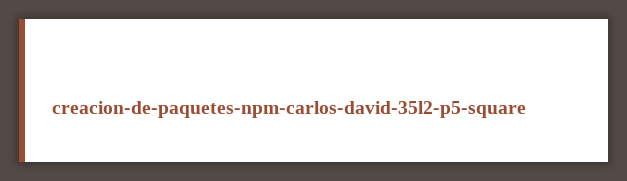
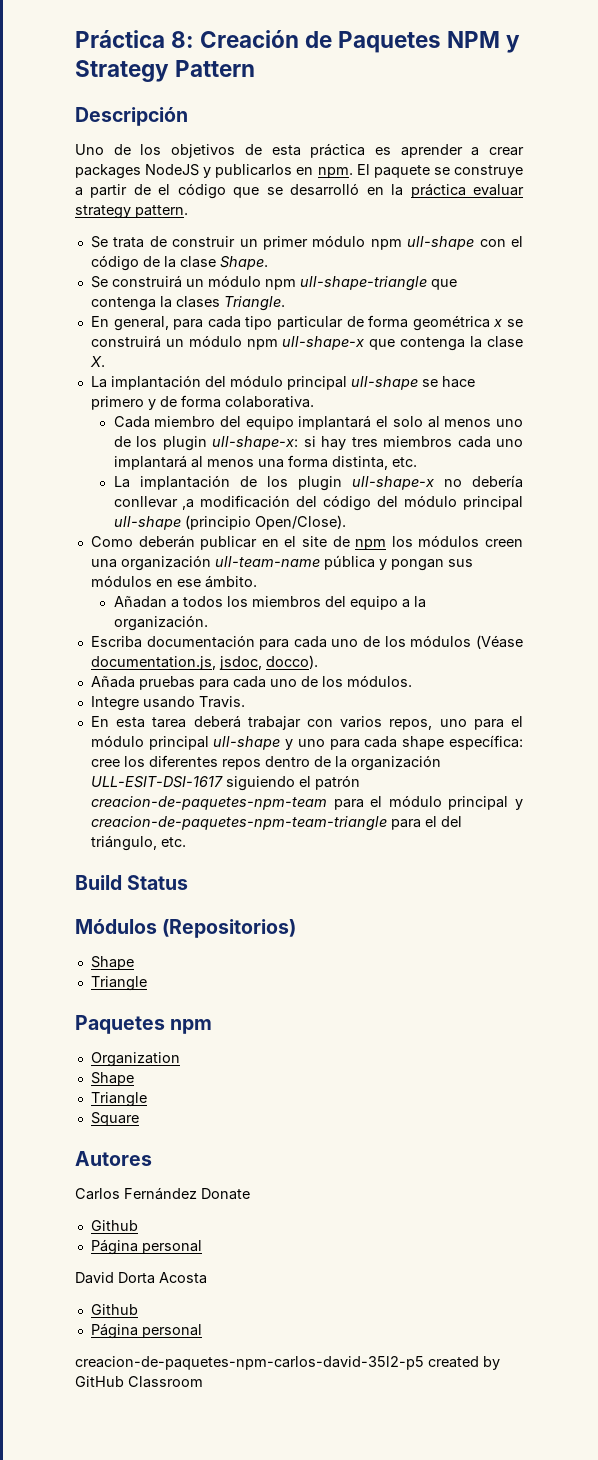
- creacion-de-paquetes-npm-carlos-david-35l2-p5-square
+ Práctica 8: Creación de Paquetes NPM y Strategy Pattern
+ Descripción
+ Uno de los objetivos de esta práctica es aprender a crear packages NodeJS y publicarlos en npm. El paquete se construye a partir de el código que se desarrolló en la práctica evaluar strategy pattern.
+ Se trata de construir un primer módulo npm ull-shape con el código de la clase Shape.
+ Se construirá un módulo npm ull-shape-triangle que contenga la clases Triangle.
+ En general, para cada tipo particular de forma geométrica x se construirá un módulo npm ull-shape-x que contenga la clase X.
+ La implantación del módulo principal ull-shape se hace primero y de forma colaborativa.
+ Cada miembro del equipo implantará el solo al menos uno de los plugin ull-shape-x: si hay tres miembros cada uno implantará al menos una forma distinta, etc.
+ La implantación de los plugin ull-shape-x no debería conllevar ,a modificación del código del módulo principal ull-shape (principio Open/Close).
+ Como deberán publicar en el site de npm los módulos creen una organización ull-team-name pública y pongan sus módulos en ese ámbito.
+ Añadan a todos los miembros del equipo a la organización.
+ Escriba documentación para cada uno de los módulos (Véase documentation.js, jsdoc, docco).
+ Añada pruebas para cada uno de los módulos.
+ Integre usando Travis.
+ En esta tarea deberá trabajar con varios repos, uno para el módulo principal ull-shape y uno para cada shape específica: cree los diferentes repos dentro de la organización ULL-ESIT-DSI-1617 siguiendo el patrón creacion-de-paquetes-npm-team para el módulo principal y creacion-de-paquetes-npm-team-triangle para el del triángulo, etc.
+ Build Status
+ Módulos (Repositorios)
+ Shape
+ Triangle
+ Paquetes npm
+ Organization
+ Shape
+ Triangle
+ Square
+ Autores
+ Carlos Fernández Donate
+ Github
+ Página personal
+ David Dorta Acosta
+ Github
+ Página personal
+ creacion-de-paquetes-npm-carlos-david-35l2-p5 created by GitHub Classroom

